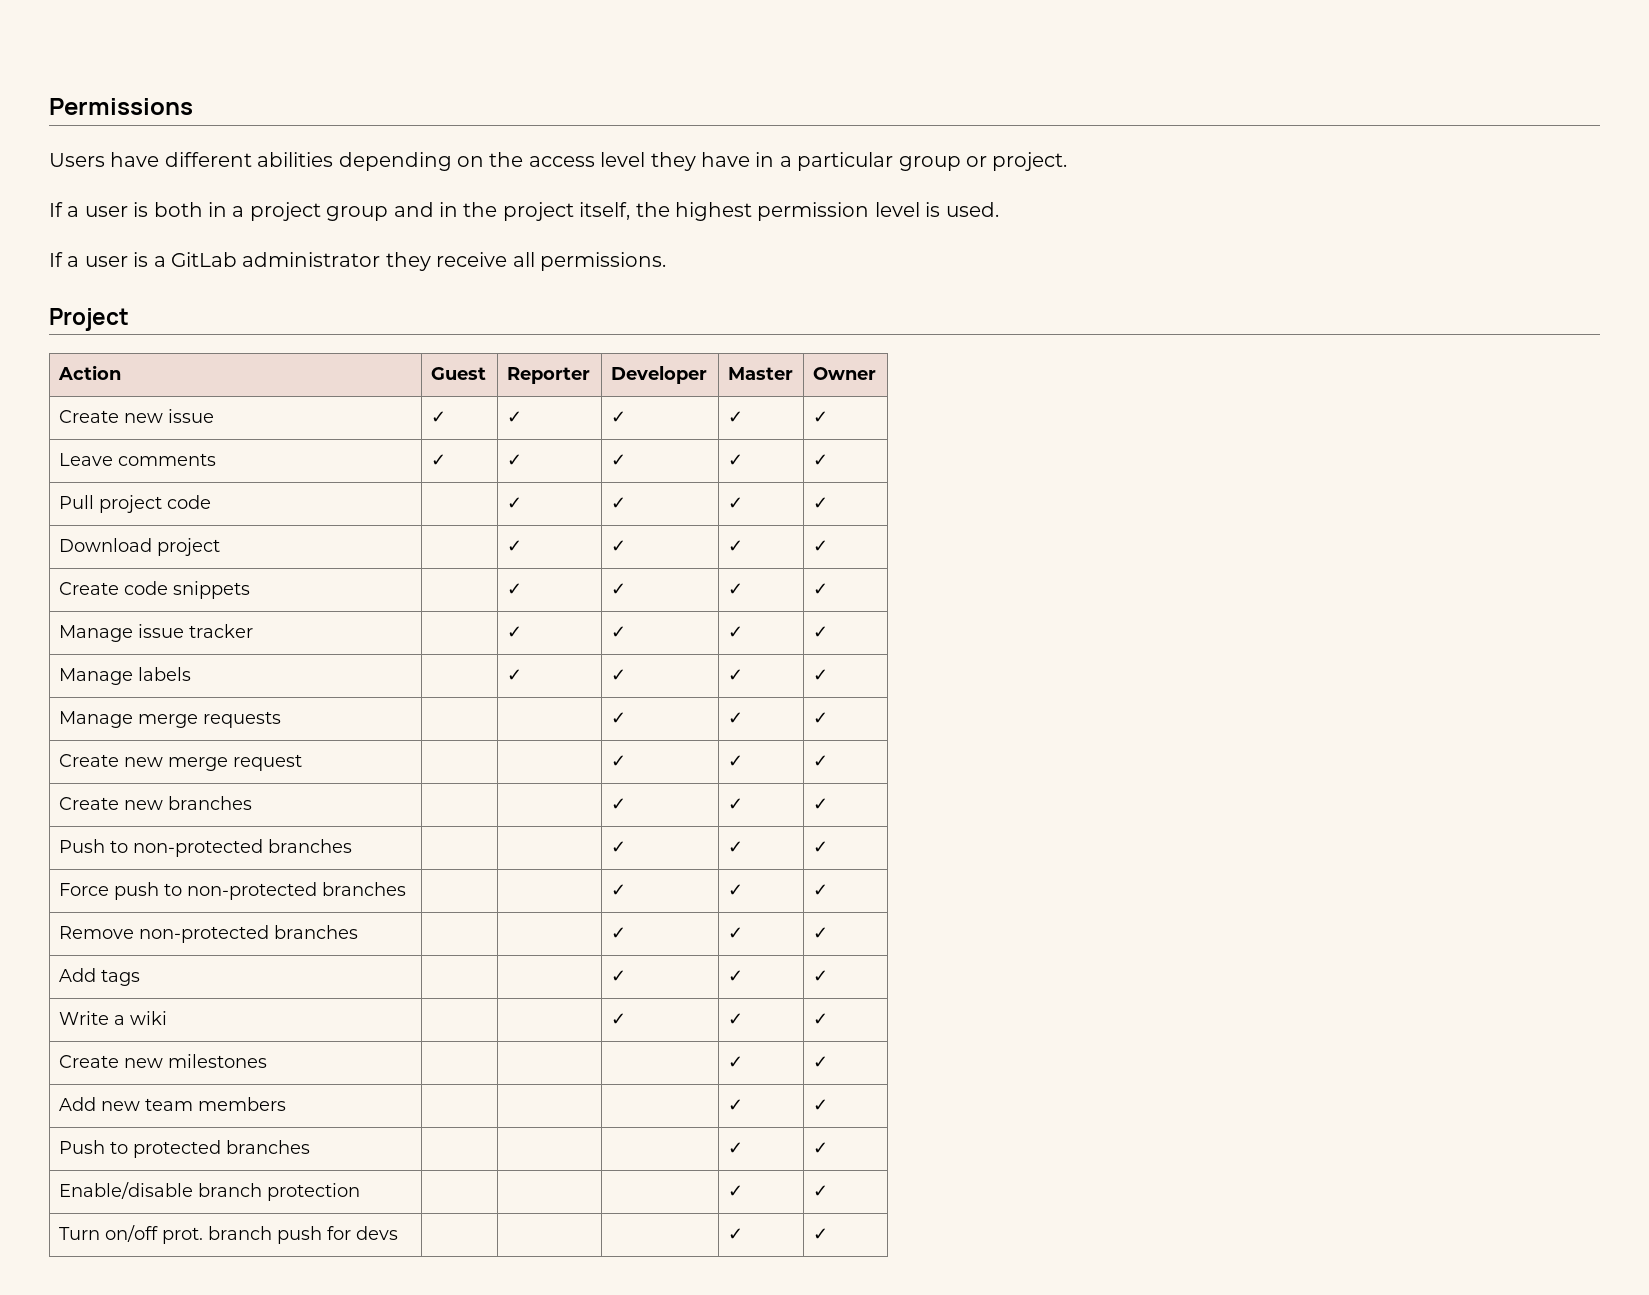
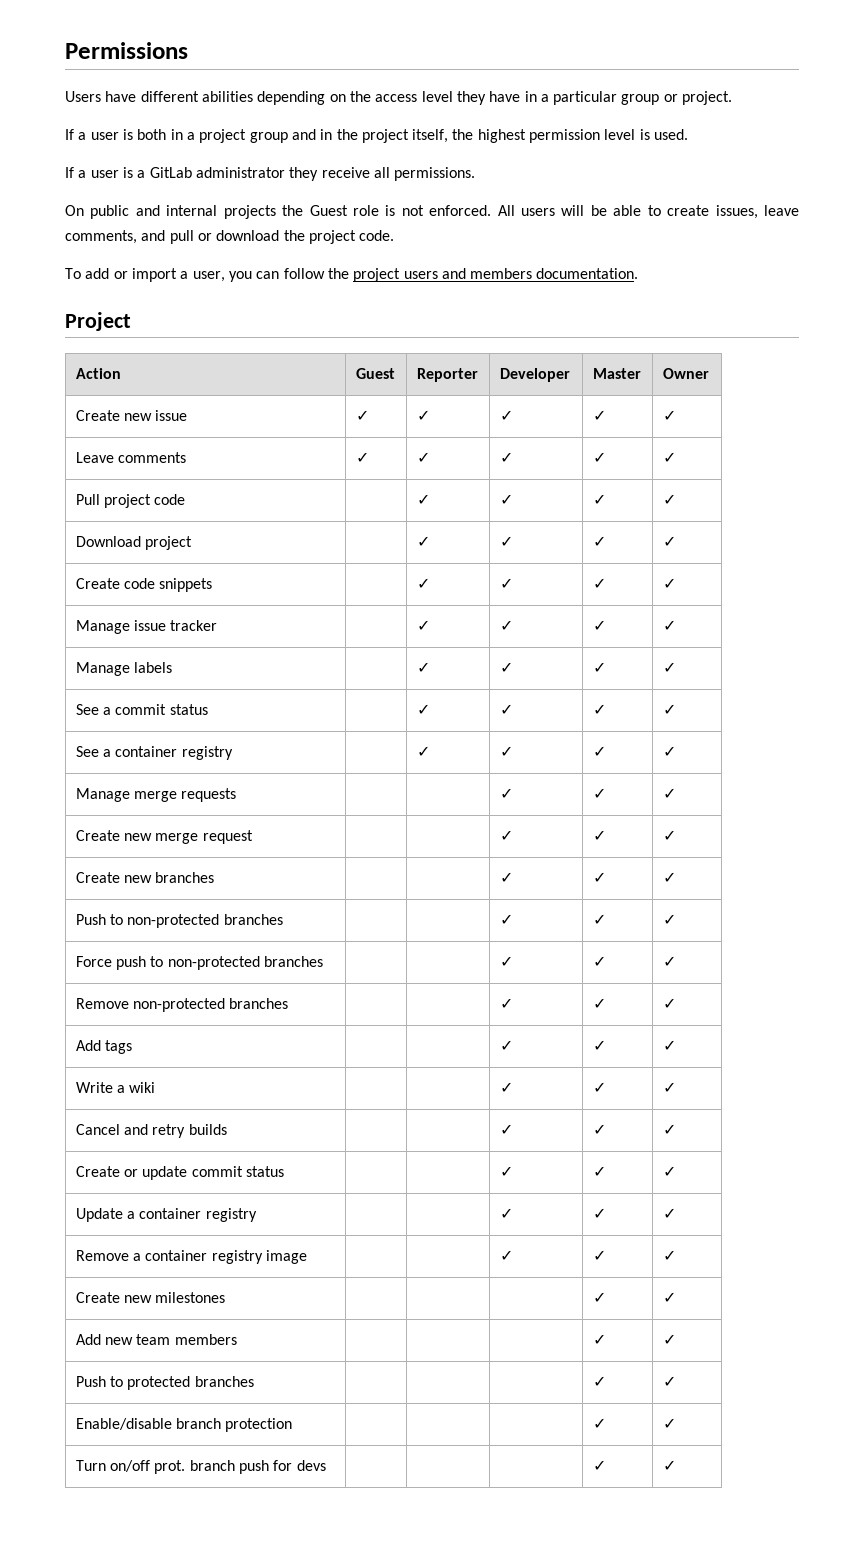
+ On public and internal projects the Guest role is not enforced. All users will be able to create issues, leave comments, and pull or download the project code.
+ To add or import a user, you can follow the project users and members documentation.
+ See a commit status | | ✓ | ✓ | ✓ | ✓
+ See a container registry | | ✓ | ✓ | ✓ | ✓
+ Cancel and retry builds | | | ✓ | ✓ | ✓
+ Create or update commit status | | | ✓ | ✓ | ✓
+ Update a container registry | | | ✓ | ✓ | ✓
+ Remove a container registry image | | | ✓ | ✓ | ✓

